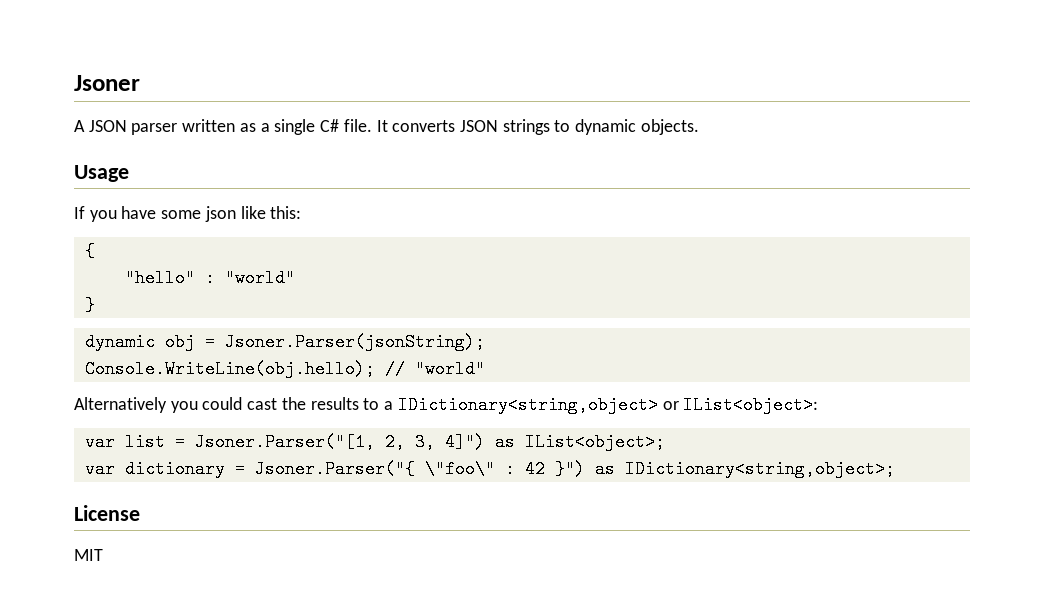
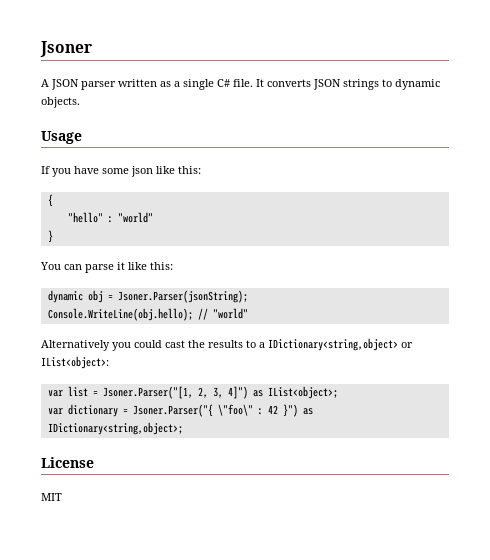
+ You can parse it like this:

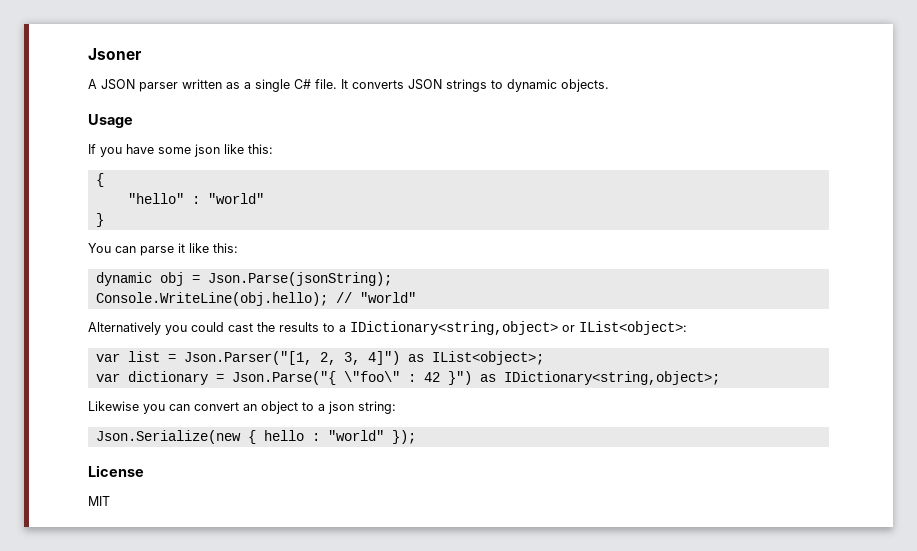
- dynamic obj = Jsoner.Parser(jsonString);
+ dynamic obj = Json.Parse(jsonString);
- var list = Jsoner.Parser("[1, 2, 3, 4]") as IList<object>;
+ var list = Json.Parser("[1, 2, 3, 4]") as IList<object>;
- var dictionary = Jsoner.Parser("{ \"foo\" : 42 }") as IDictionary<string,object>;
+ var dictionary = Json.Parse("{ \"foo\" : 42 }") as IDictionary<string,object>;
+ Likewise you can convert an object to a json string:
+ Json.Serialize(new { hello : "world" });

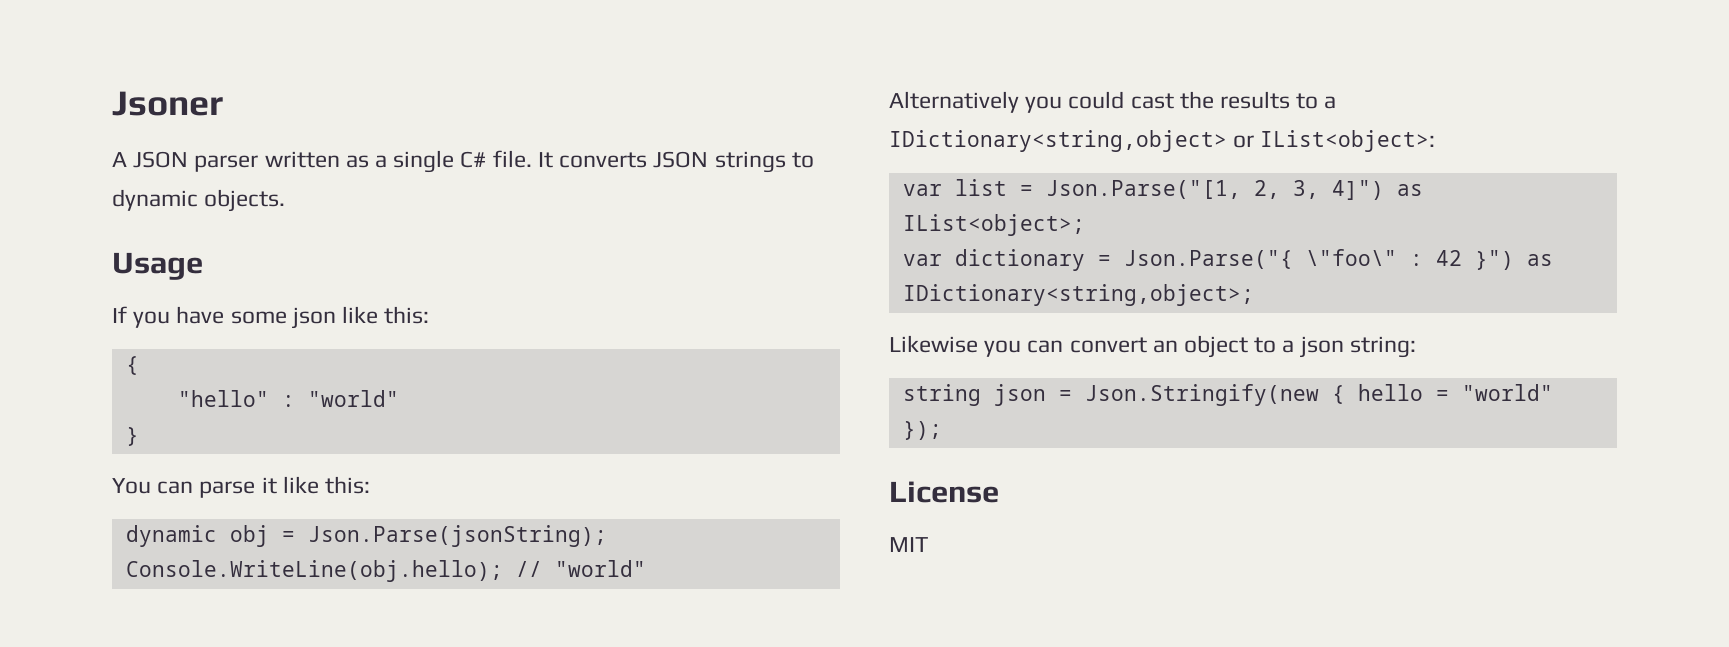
- var list = Json.Parser("[1, 2, 3, 4]") as IList<object>;
+ var list = Json.Parse("[1, 2, 3, 4]") as IList<object>;
- Json.Serialize(new { hello : "world" });
+ string json = Json.Stringify(new { hello = "world" });

